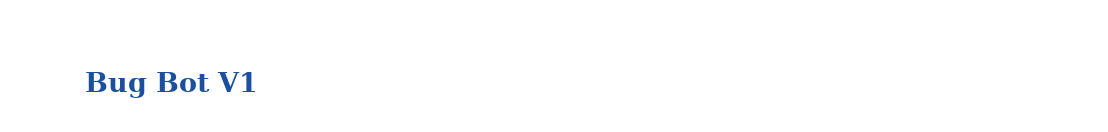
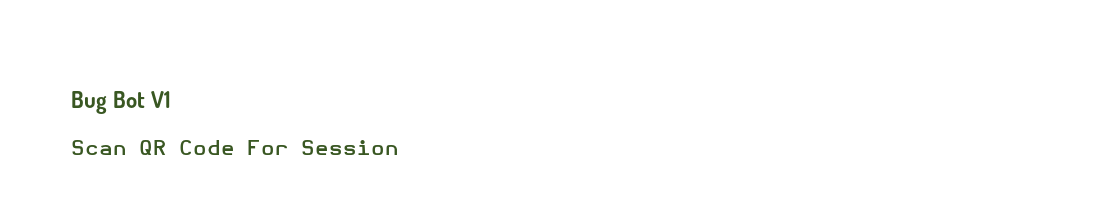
+ Scan QR Code For Session

